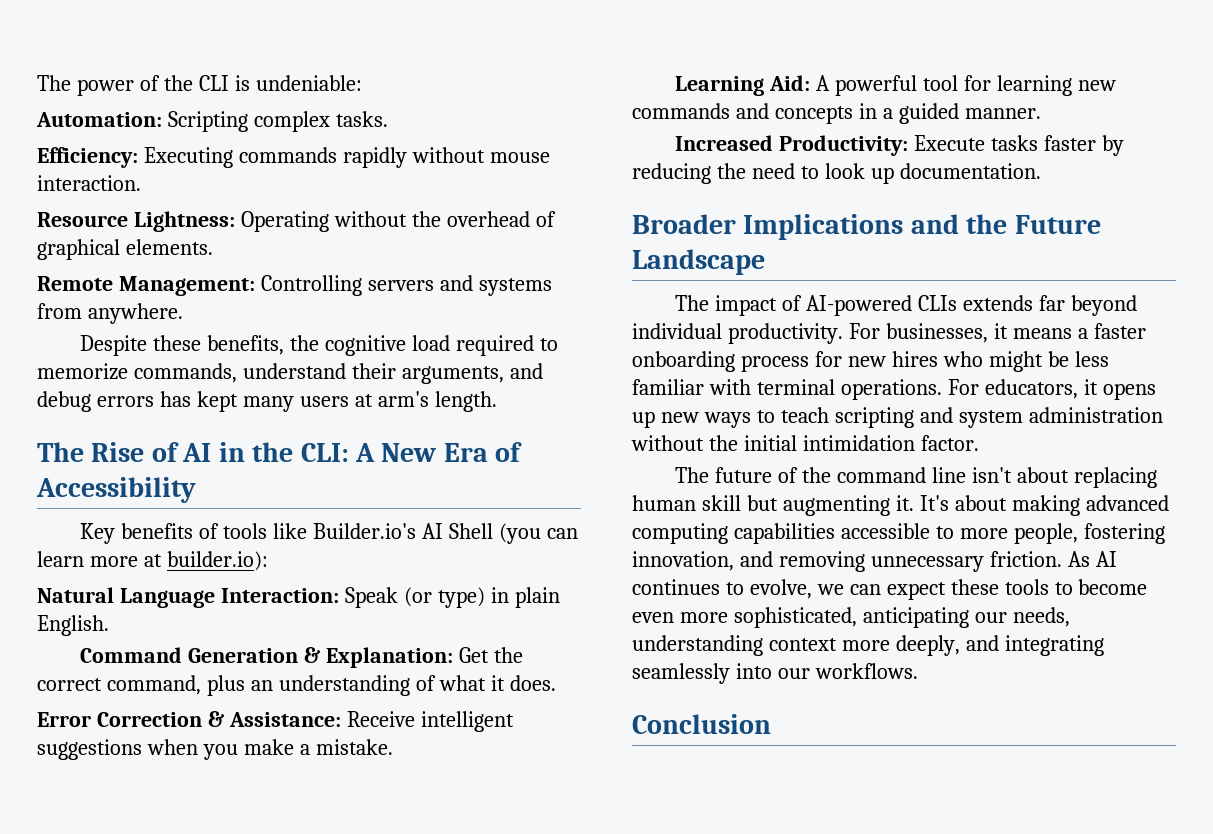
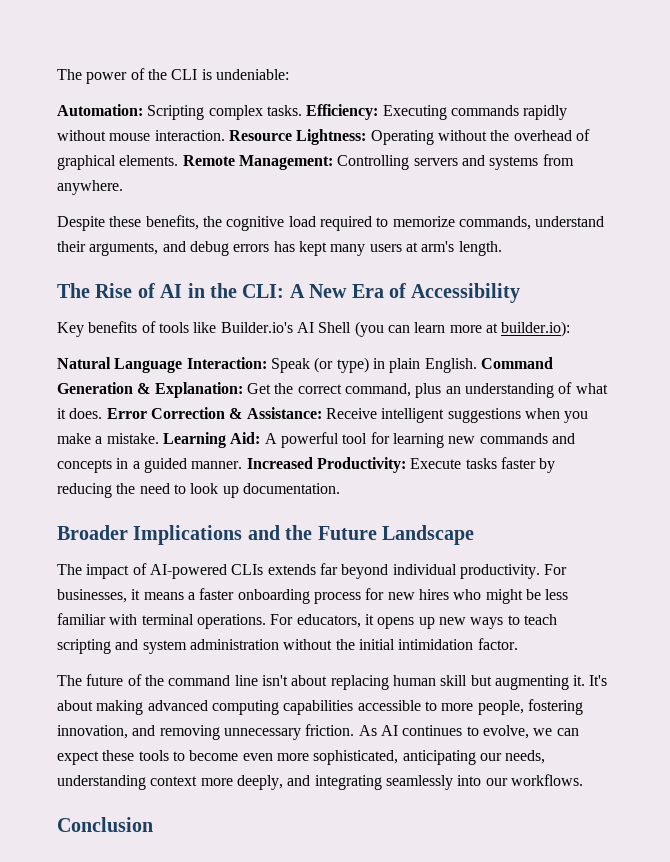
- Automation: Scripting complex tasks.
- Efficiency: Executing commands rapidly without mouse interaction.
- Resource Lightness: Operating without the overhead of graphical elements.
- Remote Management: Controlling servers and systems from anywhere.
+ Automation: Scripting complex tasks. Efficiency: Executing commands rapidly without mouse interaction. Resource Lightness: Operating without the overhead of graphical elements. Remote Management: Controlling servers and systems from anywhere.
- Speak (or type) in plain English.
- Command Generation & Explanation:
+ Speak (or type) in plain English. Command Generation & Explanation:
- Get the correct command, plus an understanding of what it does.
- Error Correction & Assistance:
+ Get the correct command, plus an understanding of what it does. Error Correction & Assistance:
- Receive intelligent suggestions when you make a mistake.
- Learning Aid:
+ Receive intelligent suggestions when you make a mistake. Learning Aid:
- A powerful tool for learning new commands and concepts in a guided manner.
- Increased Productivity:
+ A powerful tool for learning new commands and concepts in a guided manner. Increased Productivity:

